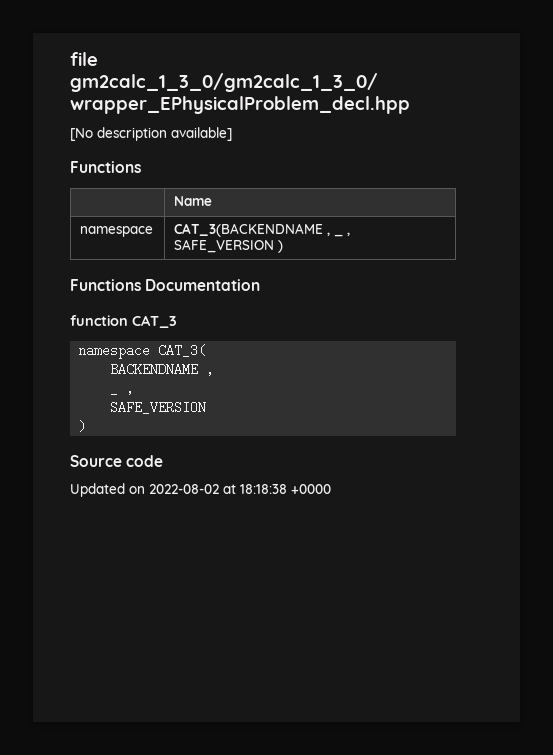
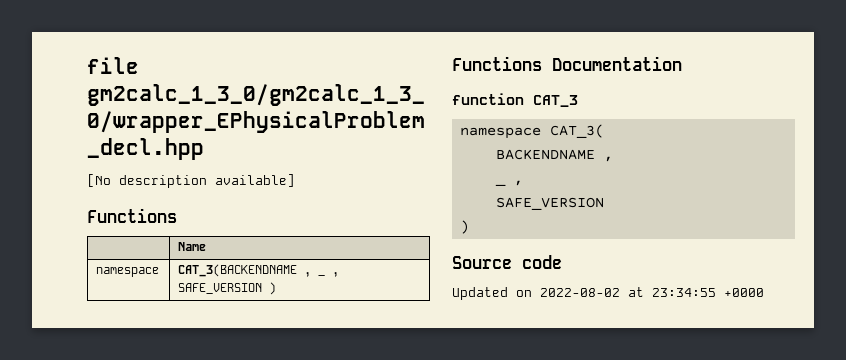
- Updated on 2022-08-02 at 18:18:38 +0000
+ Updated on 2022-08-02 at 23:34:55 +0000

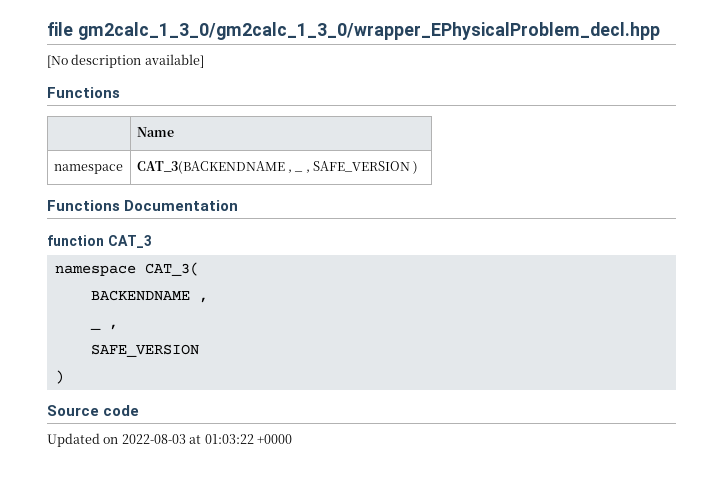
- Updated on 2022-08-02 at 23:34:55 +0000
+ Updated on 2022-08-03 at 01:03:22 +0000

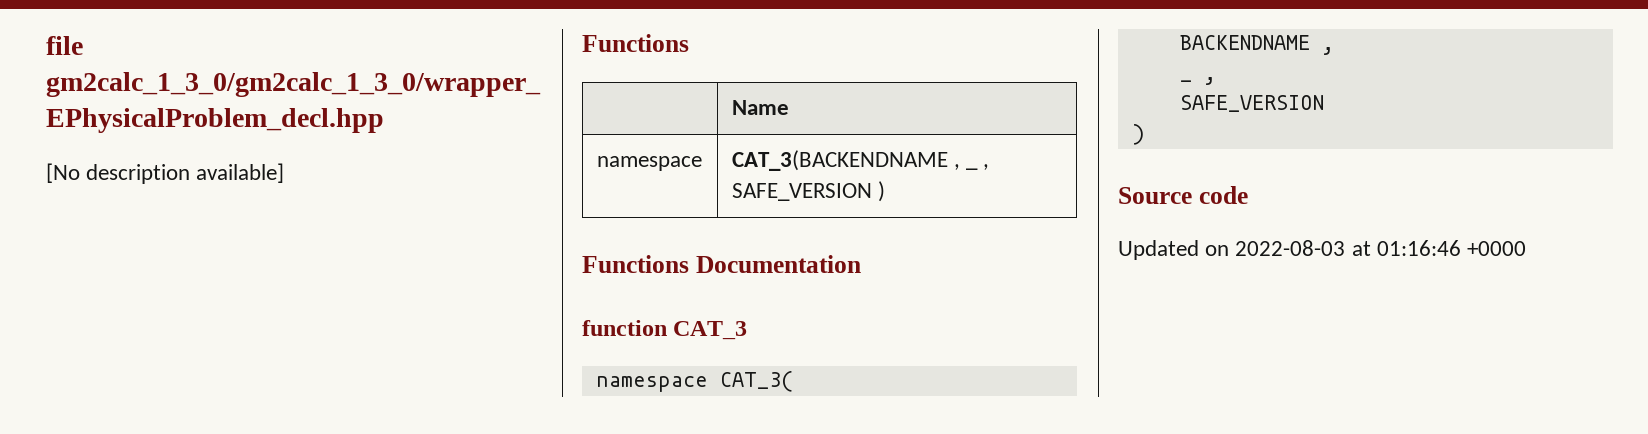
- Updated on 2022-08-03 at 01:03:22 +0000
+ Updated on 2022-08-03 at 01:16:46 +0000

